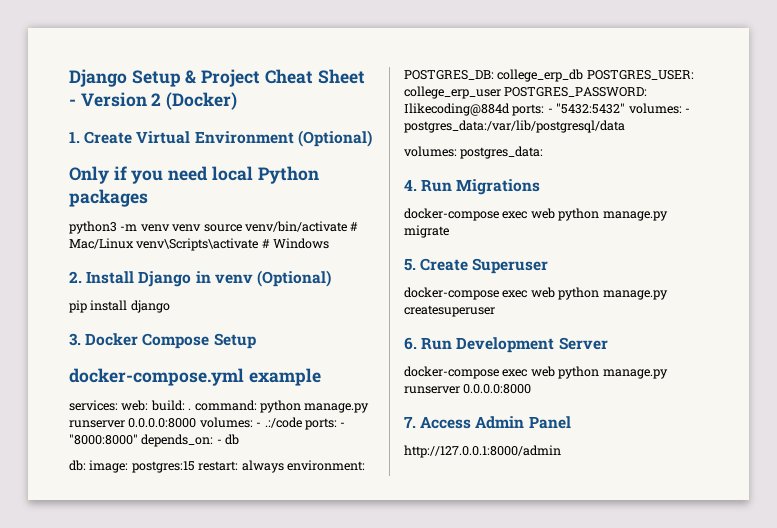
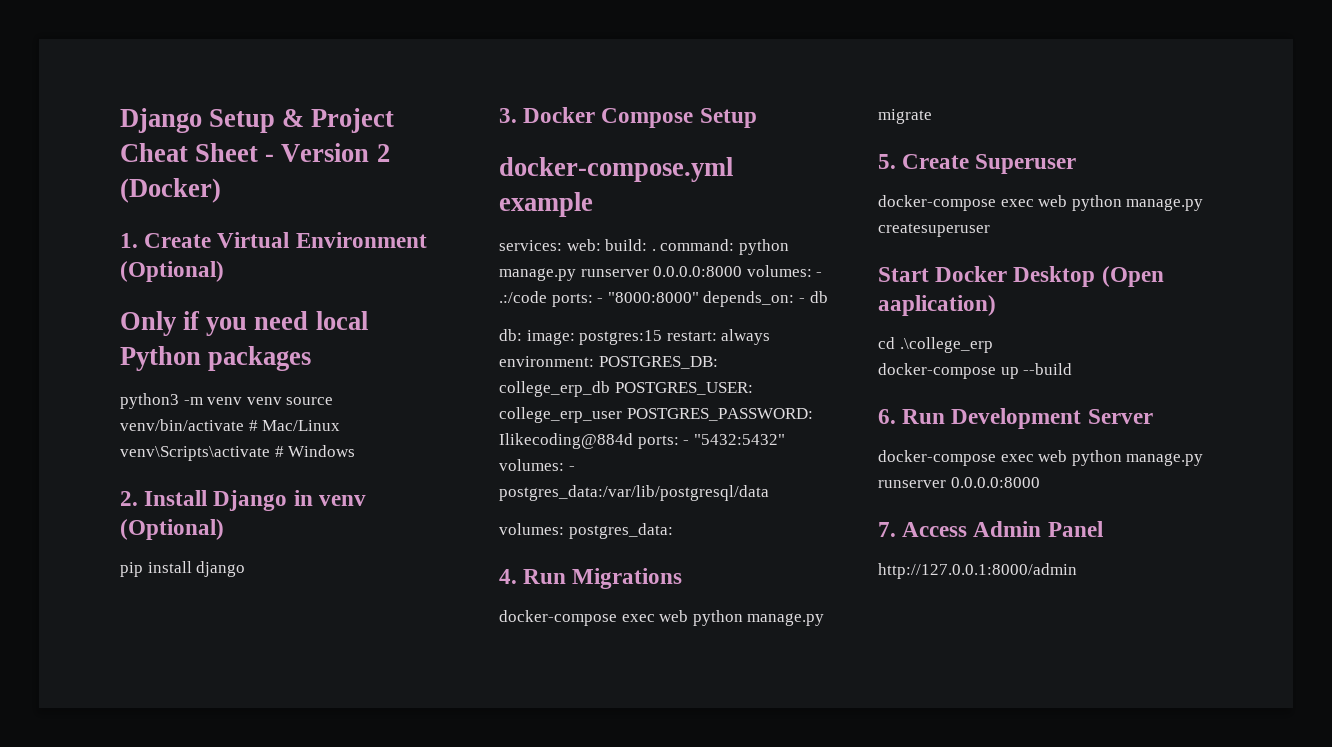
+ Start Docker Desktop (Open aaplication)
+ cd .\college_erp
+ docker-compose up --build

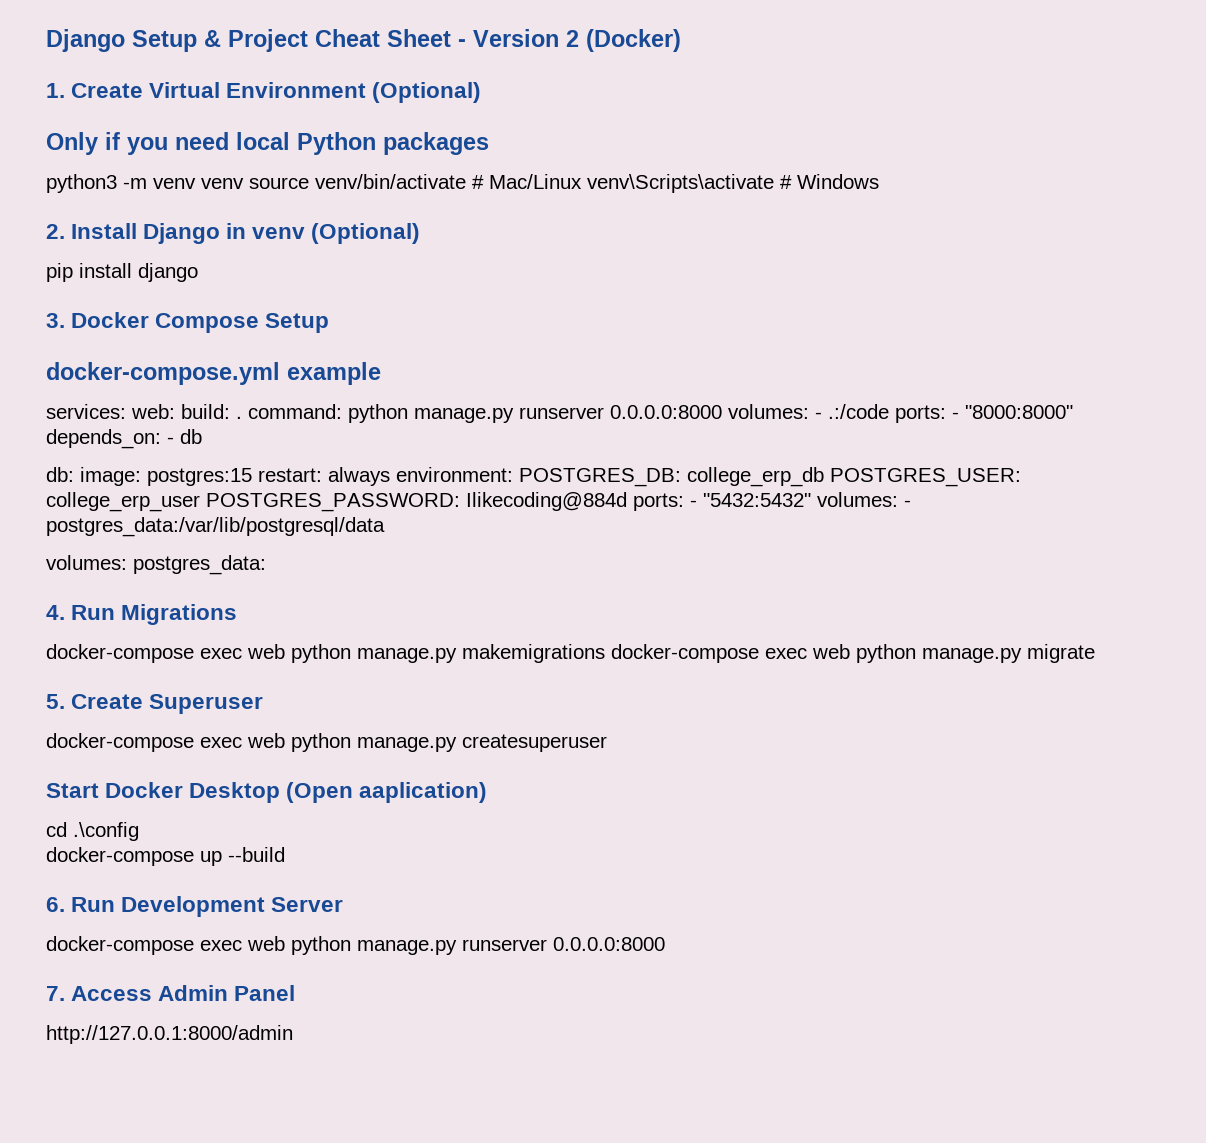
- docker-compose exec web python manage.py migrate
+ docker-compose exec web python manage.py makemigrations docker-compose exec web python manage.py migrate
- cd .\college_erp
+ cd .\config

